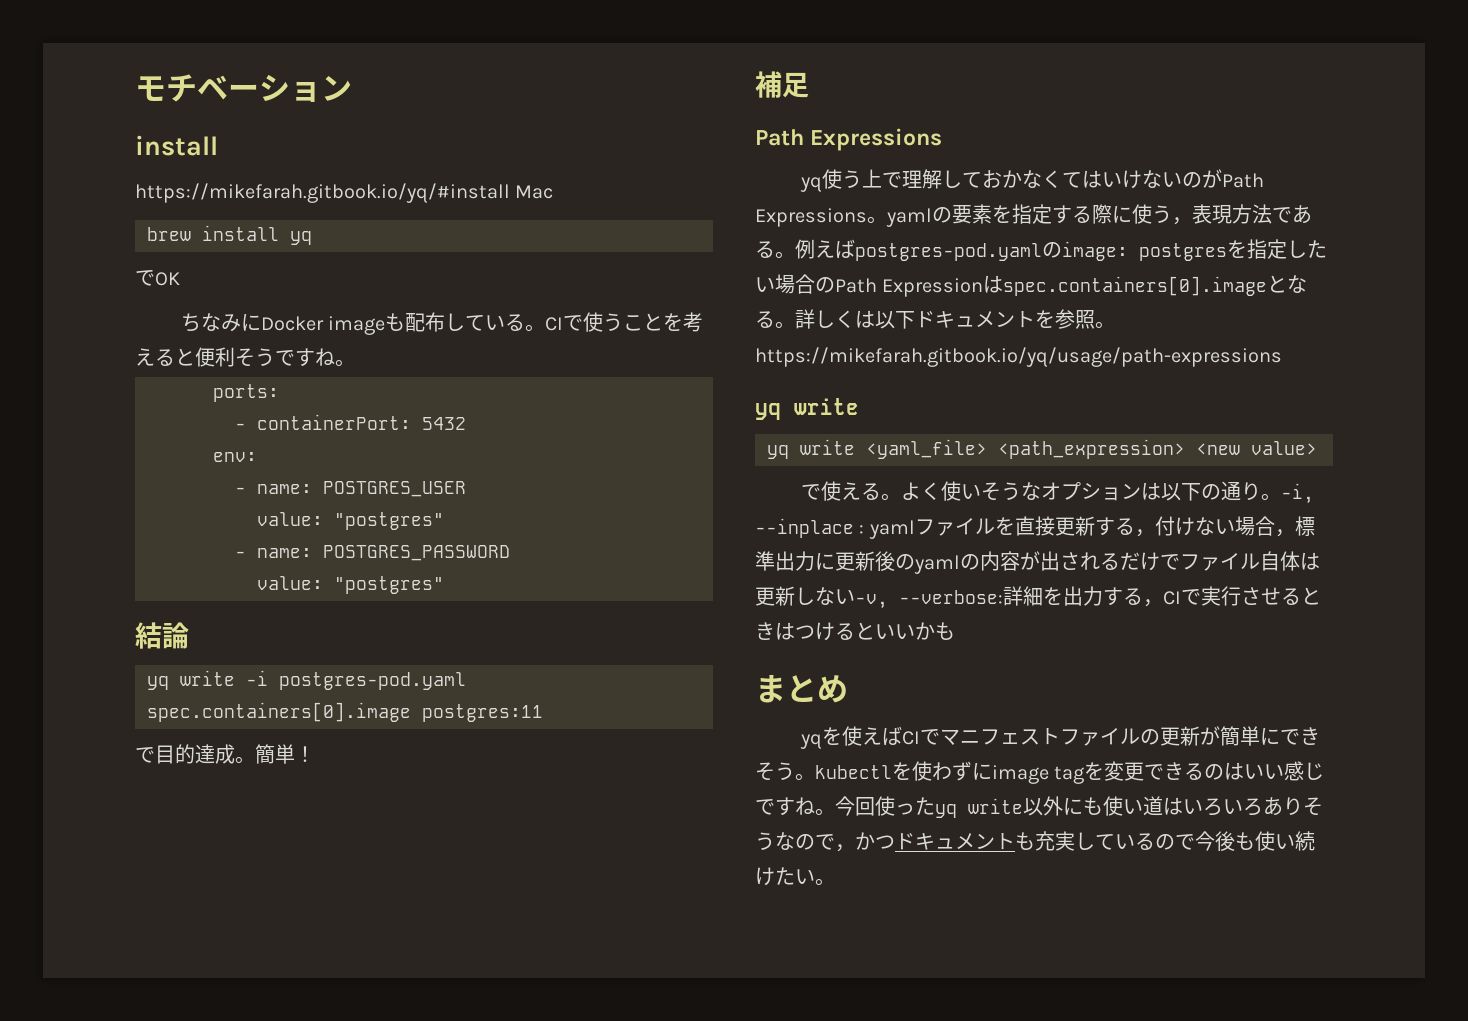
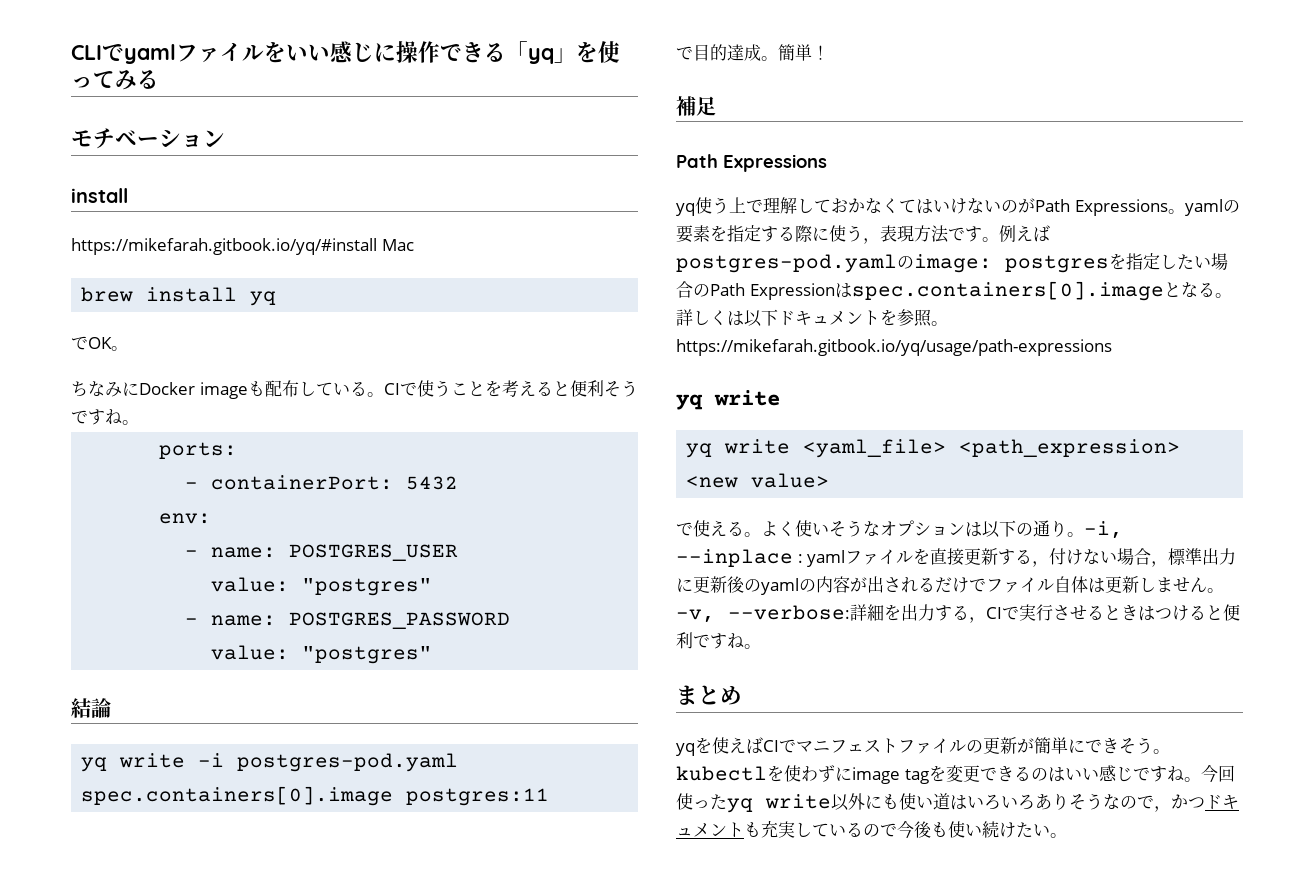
+ CLIでyamlファイルをいい感じに操作できる「yq」を使ってみる
- でOK
+ でOK。
- yq使う上で理解しておかなくてはいけないのがPath Expressions。yamlの要素を指定する際に使う，表現方法である。
+ yq使う上で理解しておかなくてはいけないのがPath Expressions。yamlの要素を指定する際に使う，表現方法です。
- -i, --inplace : yamlファイルを直接更新する，付けない場合，標準出力に更新後のyamlの内容が出されるだけでファイル自体は更新しない-v, --verbose:詳細を出力する，CIで実行させるときはつけるといいかも
+ -i, --inplace : yamlファイルを直接更新する，付けない場合，標準出力に更新後のyamlの内容が出されるだけでファイル自体は更新しません。-v, --verbose:詳細を出力する，CIで実行させるときはつけると便利ですね。

